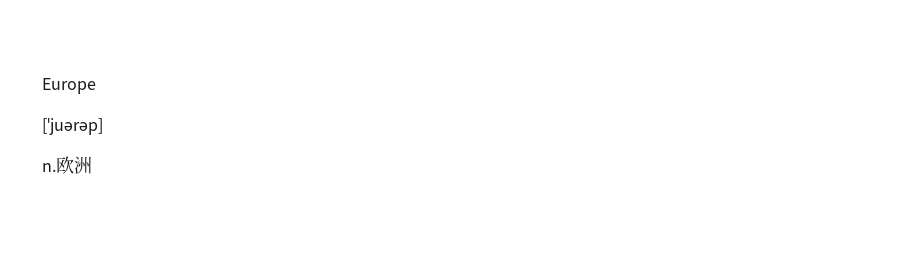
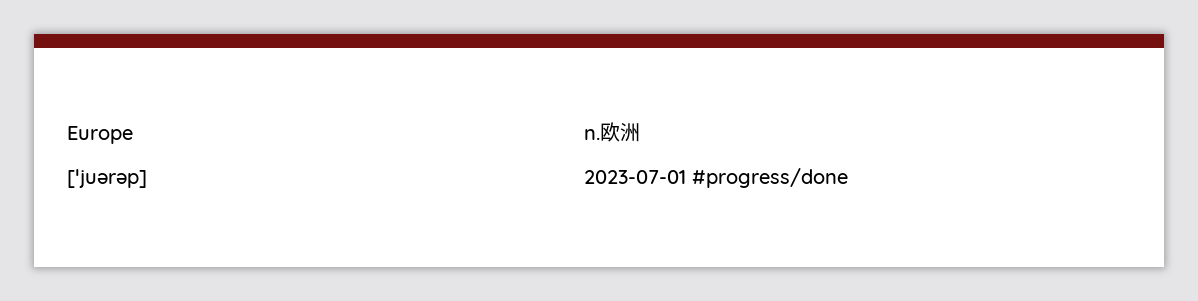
+ 2023-07-01 #progress/done

